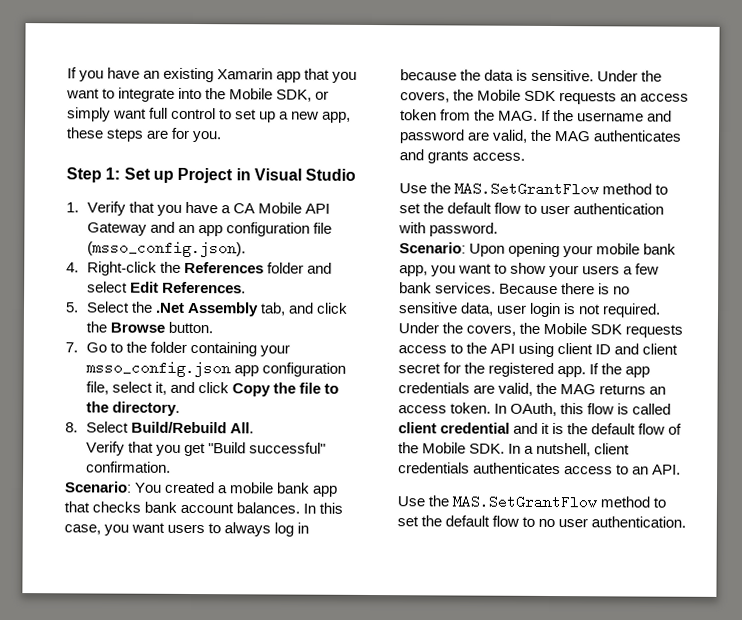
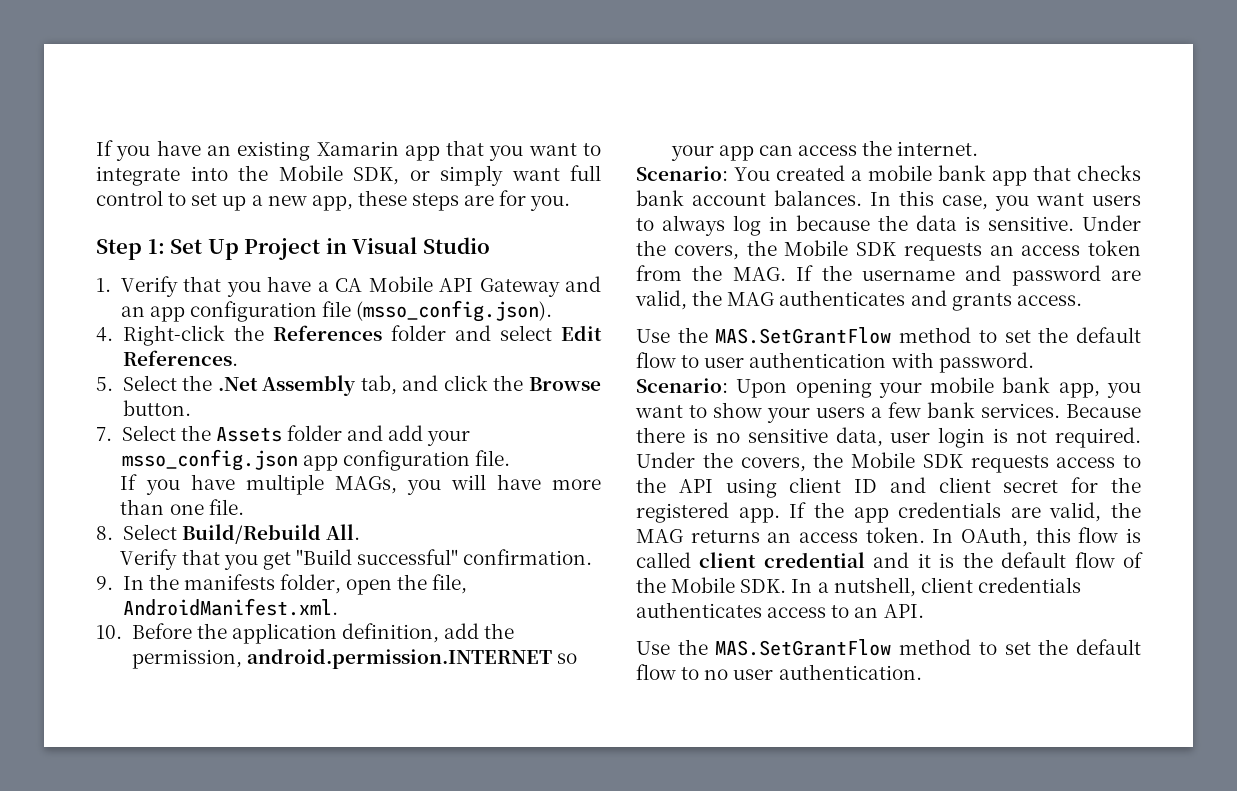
- Step 1: Set up Project in Visual Studio
+ Step 1: Set Up Project in Visual Studio
- 7. Go to the folder containing your msso_config.json app configuration file, select it, and click Copy the file to the directory.
+ 7. Select the Assets folder and add your msso_config.json app configuration file.
+ If you have multiple MAGs, you will have more than one file.
+ 9. In the manifests folder, open the file, AndroidManifest.xml.
+ 10. Before the application definition, add the permission, android.permission.INTERNET so your app can access the internet.

